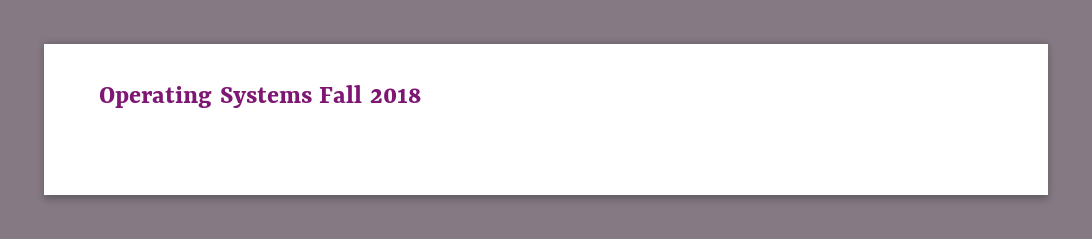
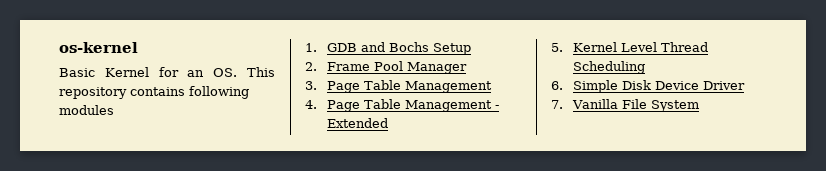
- Operating Systems Fall 2018
+ os-kernel
+ Basic Kernel for an OS. This repository contains following modules
+ 1. GDB and Bochs Setup
+ 2. Frame Pool Manager
+ 3. Page Table Management
+ 4. Page Table Management - Extended
+ 5. Kernel Level Thread Scheduling
+ 6. Simple Disk Device Driver
+ 7. Vanilla File System

